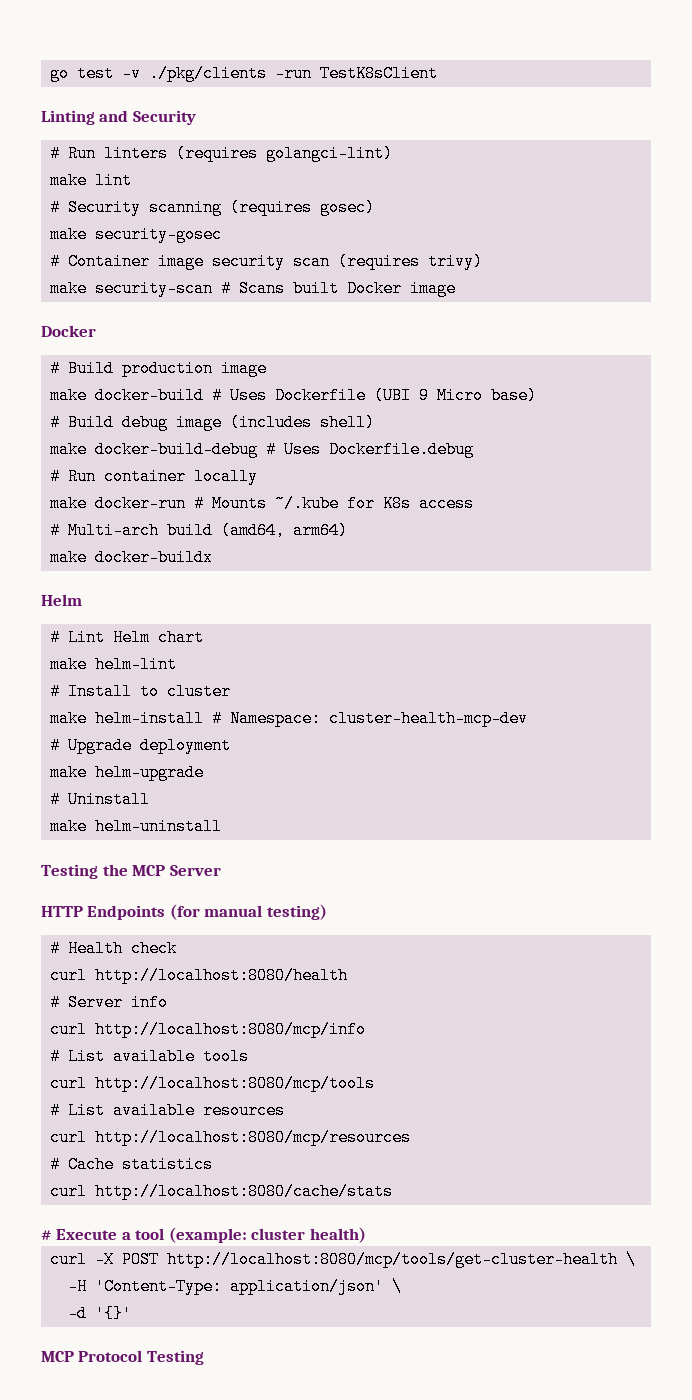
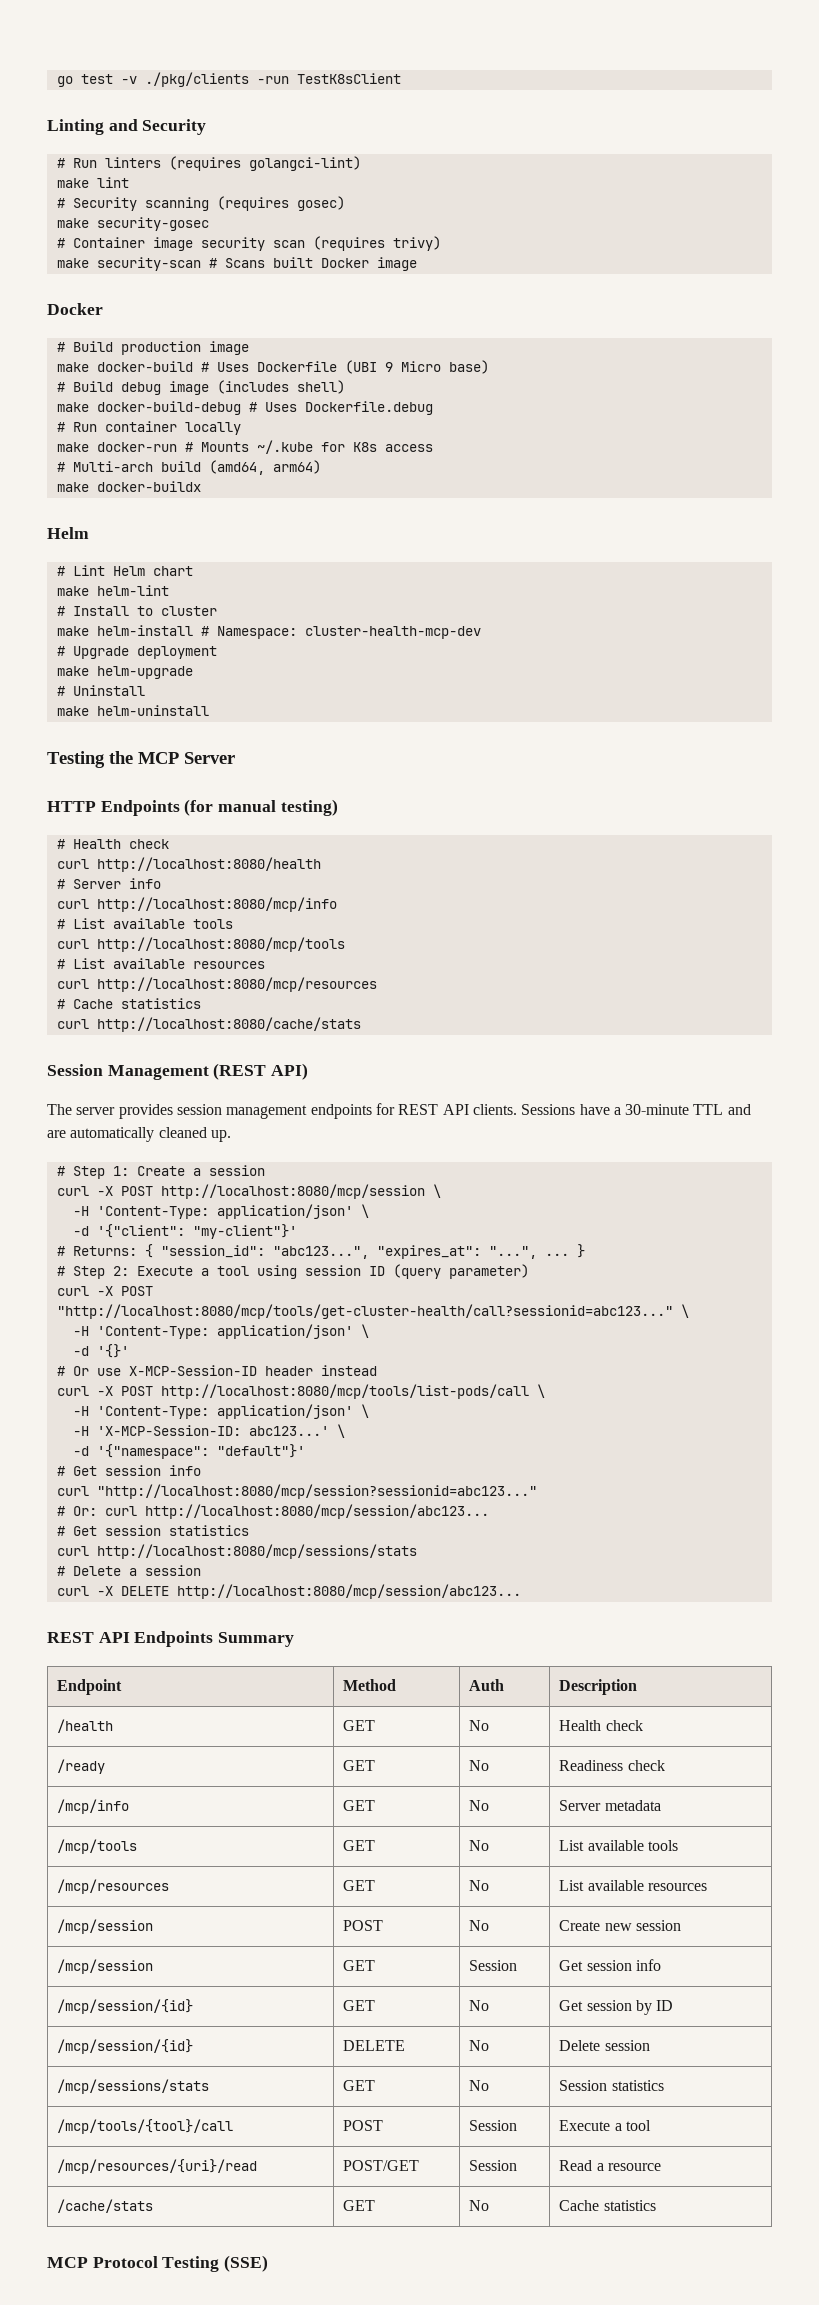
- # Execute a tool (example: cluster health)
- curl -X POST http://localhost:8080/mcp/tools/get-cluster-health \
+ Session Management (REST API)
+ The server provides session management endpoints for REST API clients. Sessions have a 30-minute TTL and are automatically cleaned up.
+ # Step 1: Create a session
+ curl -X POST http://localhost:8080/mcp/session \
+ -H 'Content-Type: application/json' \
+ -d '{"client": "my-client"}'
+ # Returns: { "session_id": "abc123...", "expires_at": "...", ... }
+ # Step 2: Execute a tool using session ID (query parameter)
+ curl -X POST "http://localhost:8080/mcp/tools/get-cluster-health/call?sessionid=abc123..." \
+ # Or use X-MCP-Session-ID header instead
+ curl -X POST http://localhost:8080/mcp/tools/list-pods/call \
+ -H 'Content-Type: application/json' \
+ -H 'X-MCP-Session-ID: abc123...' \
+ -d '{"namespace": "default"}'
+ # Get session info
+ curl "http://localhost:8080/mcp/session?sessionid=abc123..."
+ # Or: curl http://localhost:8080/mcp/session/abc123...
+ # Get session statistics
+ curl http://localhost:8080/mcp/sessions/stats
+ # Delete a session
+ curl -X DELETE http://localhost:8080/mcp/session/abc123...
+ REST API Endpoints Summary
+ Endpoint | Method | Auth | Description
+ /health | GET | No | Health check
+ /ready | GET | No | Readiness check
+ /mcp/info | GET | No | Server metadata
+ /mcp/tools | GET | No | List available tools
+ /mcp/resources | GET | No | List available resources
+ /mcp/session | POST | No | Create new session
+ /mcp/session | GET | Session | Get session info
+ /mcp/session/{id} | GET | No | Get session by ID
+ /mcp/session/{id} | DELETE | No | Delete session
+ /mcp/sessions/stats | GET | No | Session statistics
+ /mcp/tools/{tool}/call | POST | Session | Execute a tool
+ /mcp/resources/{uri}/read | POST/GET | Session | Read a resource
+ /cache/stats | GET | No | Cache statistics
- MCP Protocol Testing
+ MCP Protocol Testing (SSE)

